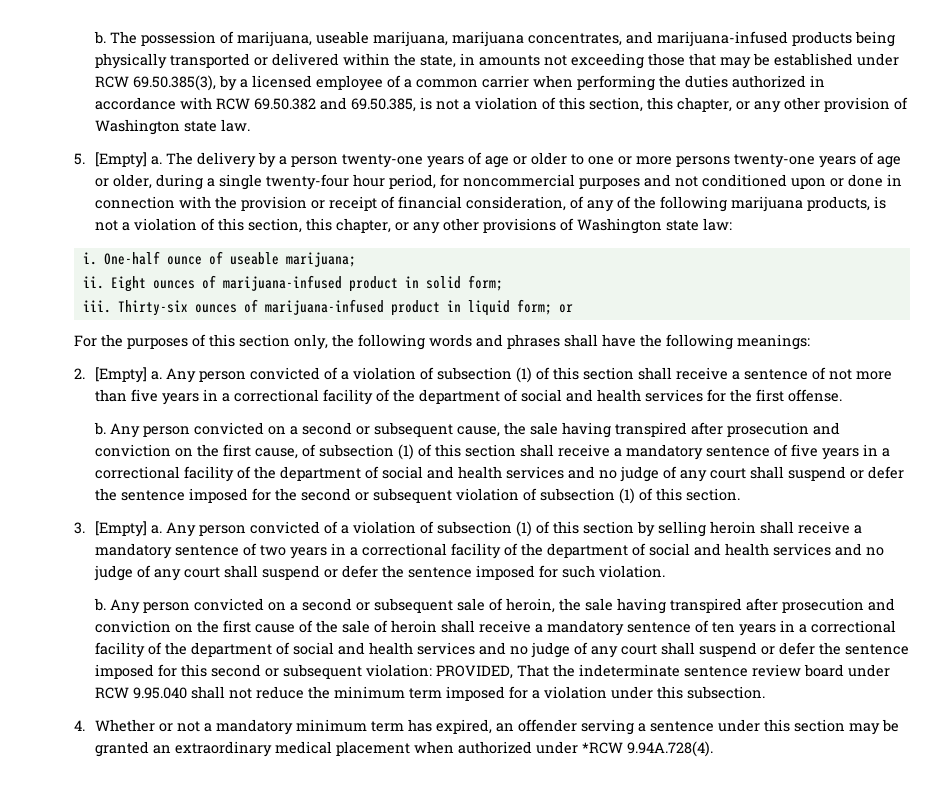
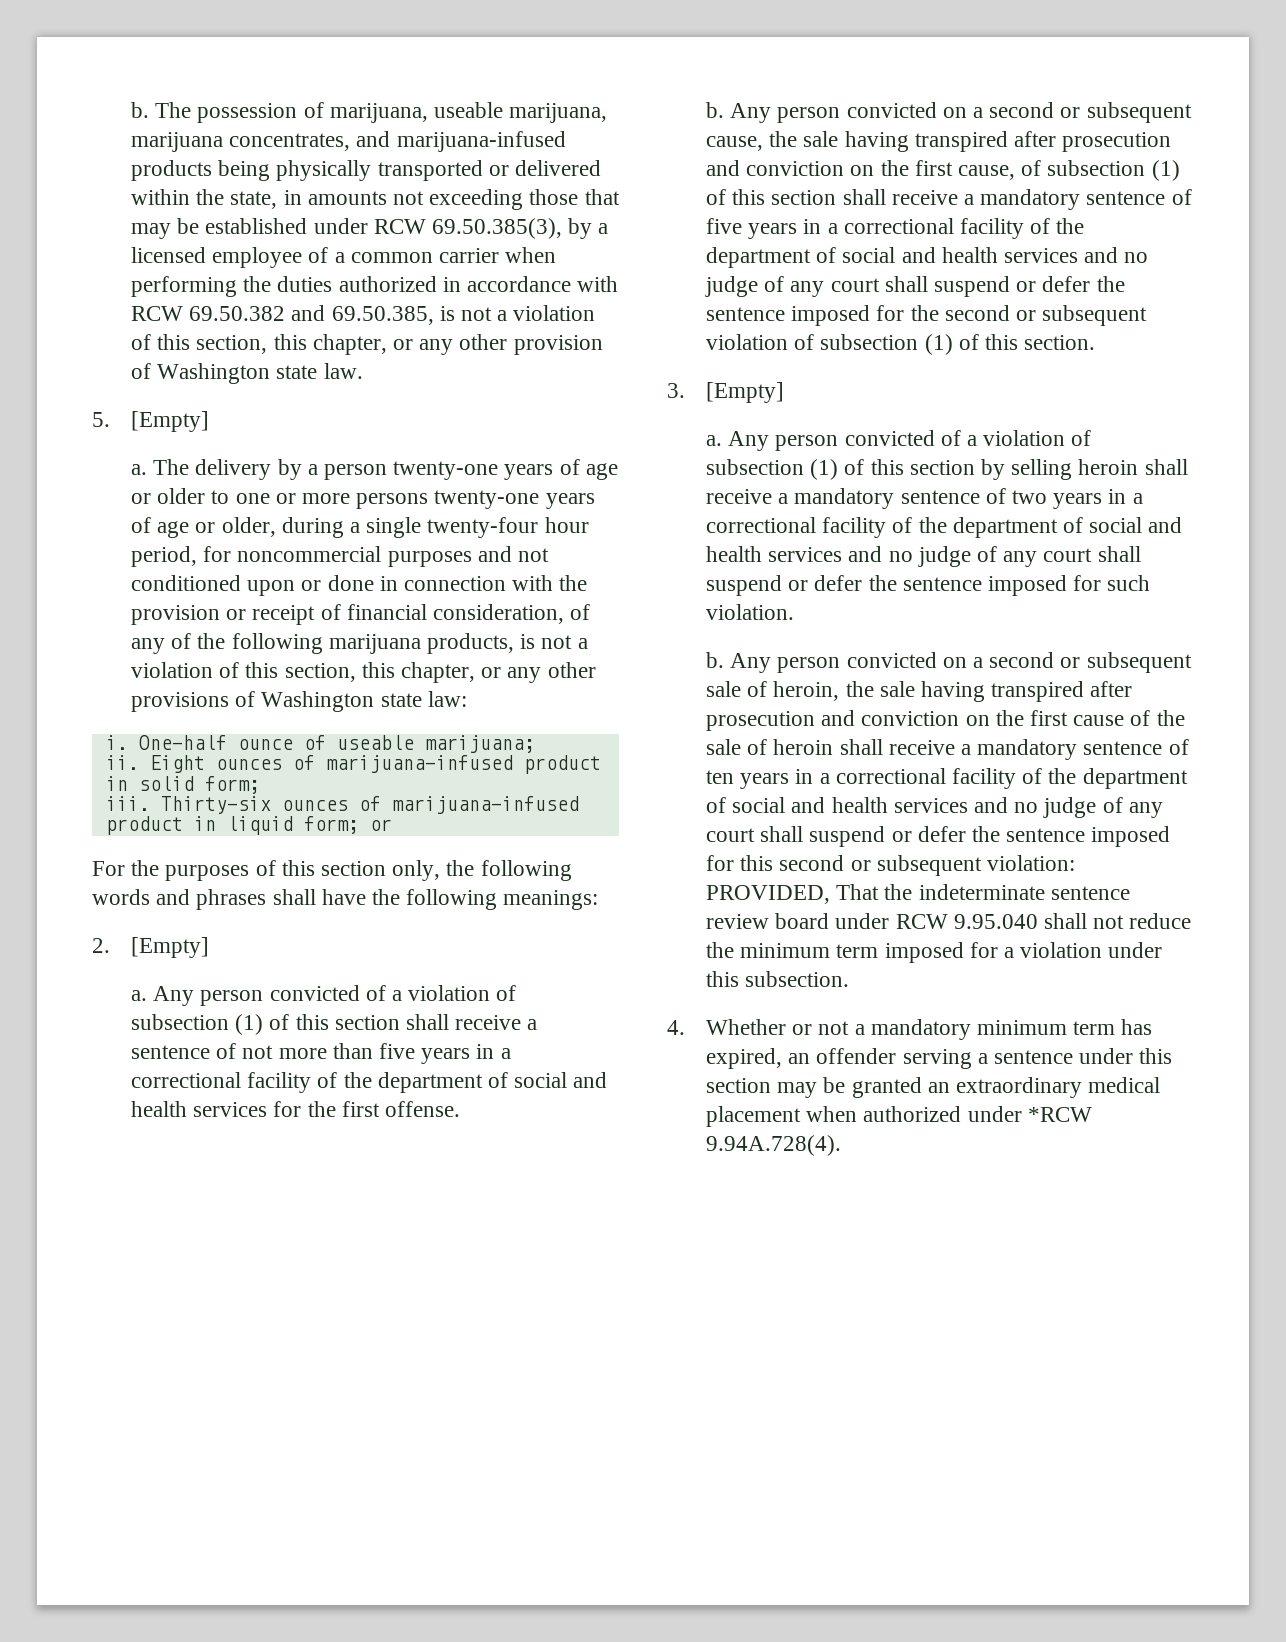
- 5. [Empty] a.
+ 5. [Empty]
+ a.
- 2. [Empty] a.
+ 2. [Empty]
+ a.
- 3. [Empty] a.
+ 3. [Empty]
+ a.

